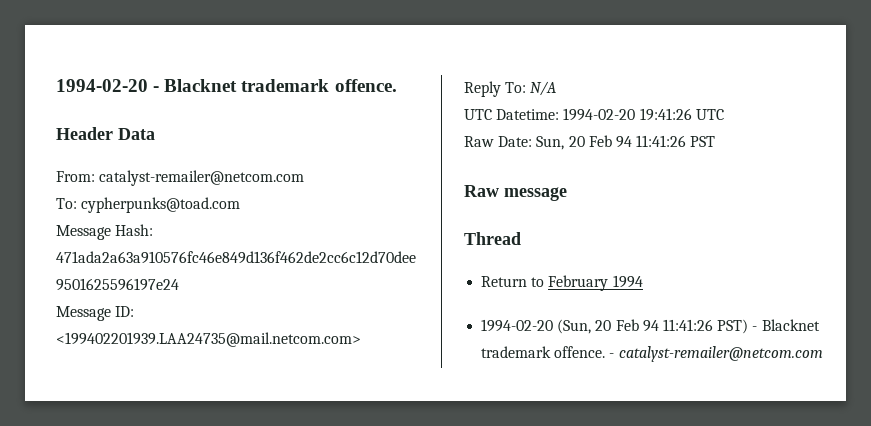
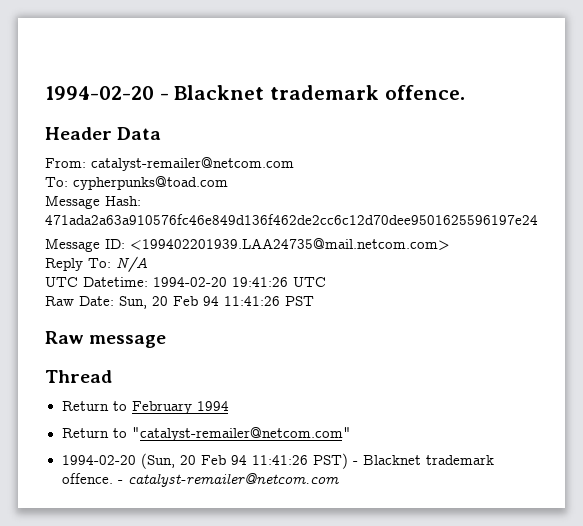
+ Return to "catalyst-remailer@netcom.com"

